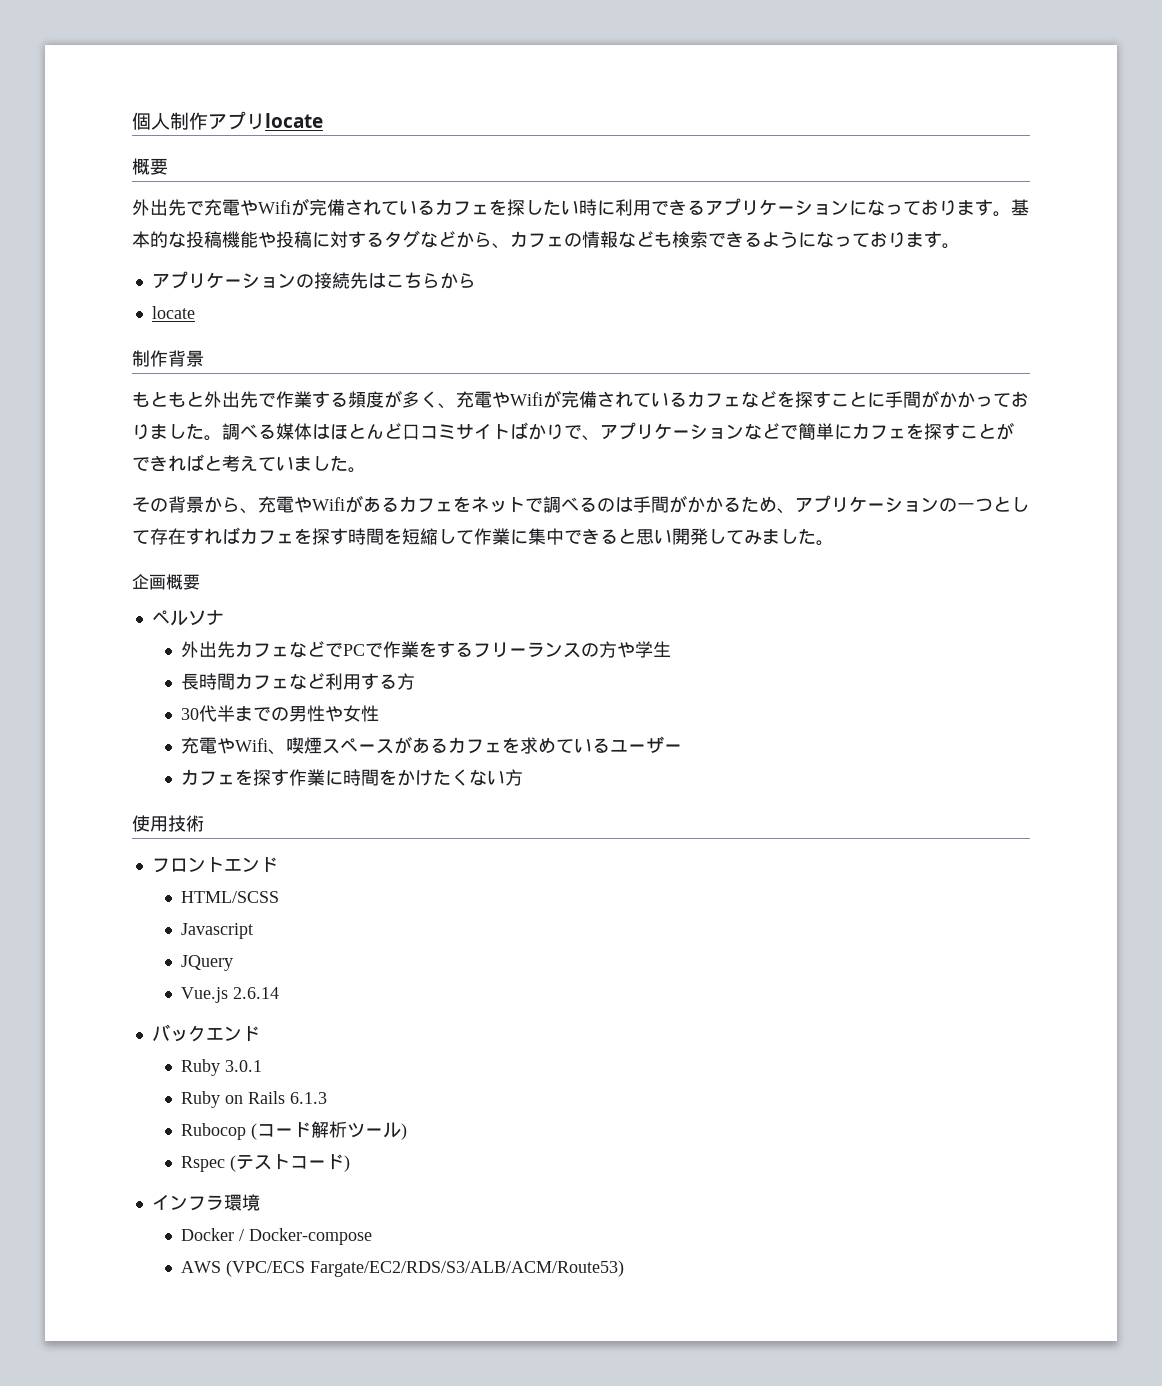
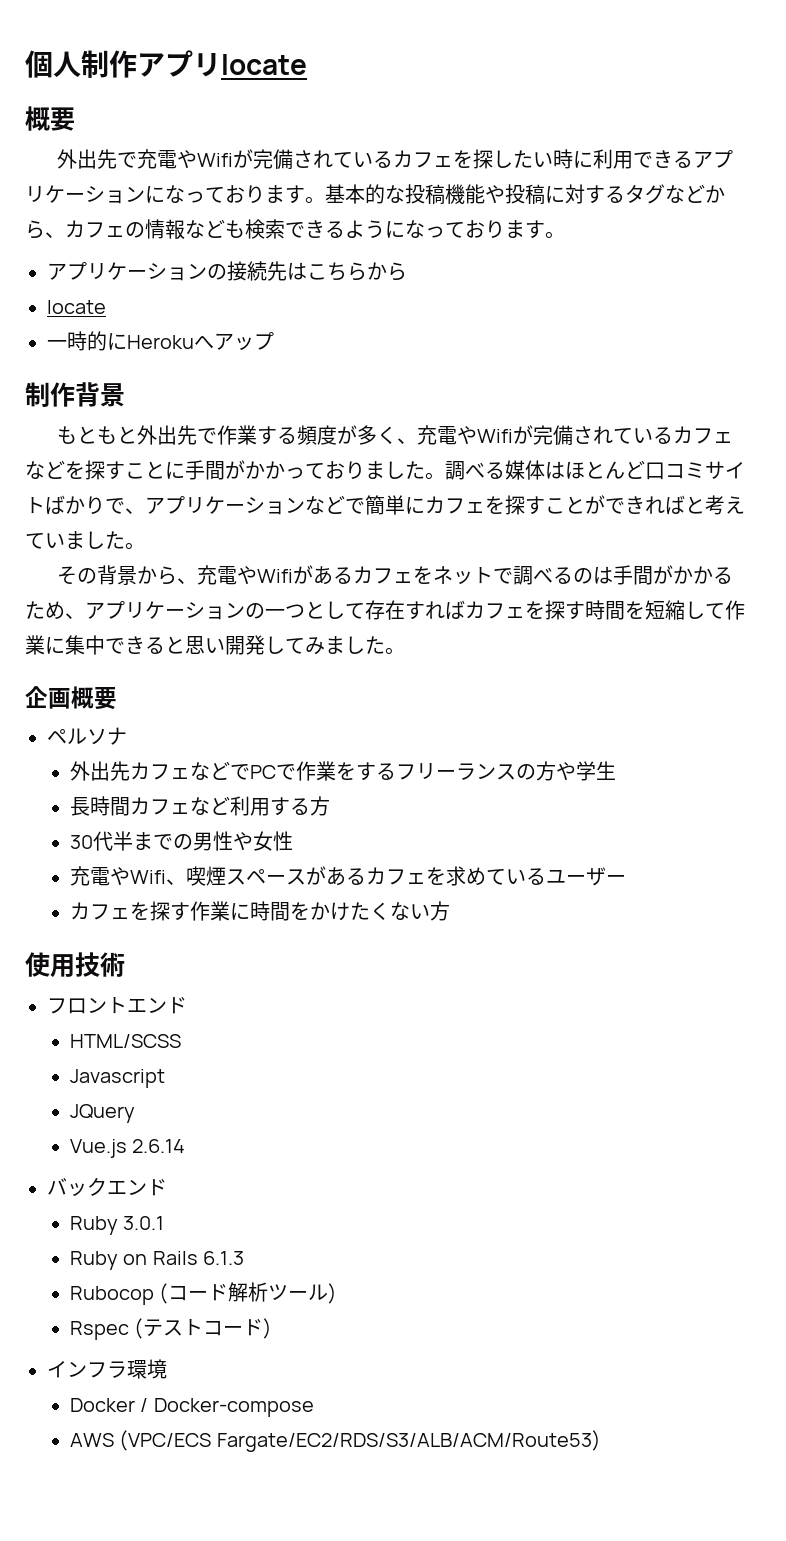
+ 一時的にHerokuへアップ

